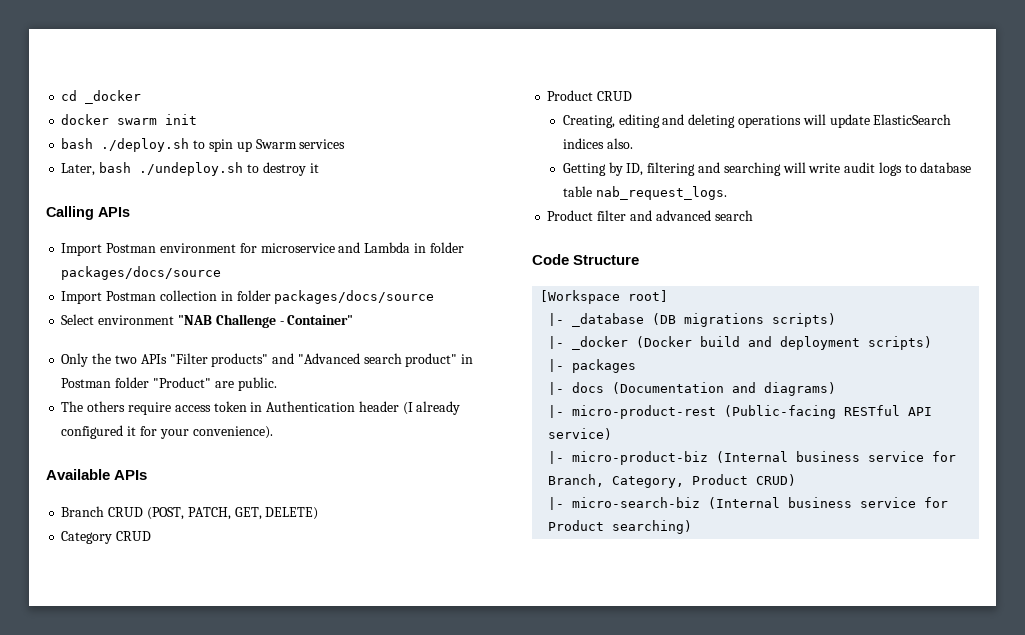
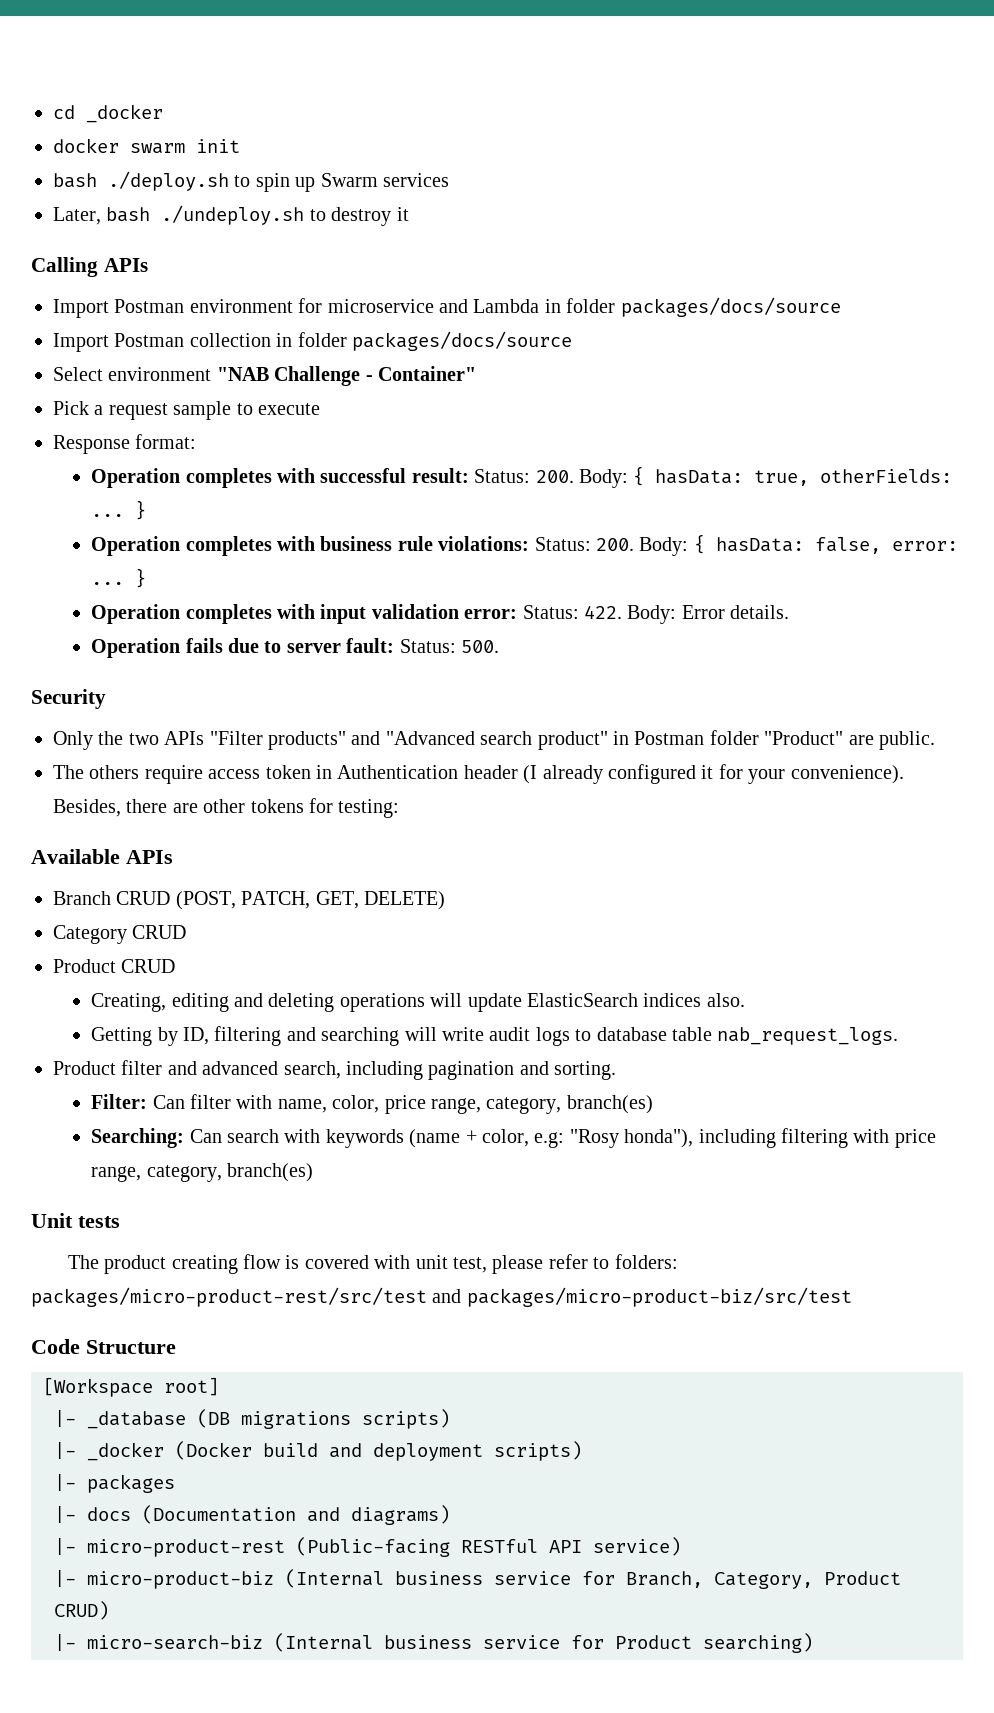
+ Pick a request sample to execute
+ Response format:
+ Operation completes with successful result: Status: 200. Body: { hasData: true, otherFields: ... }
+ Operation completes with business rule violations: Status: 200. Body: { hasData: false, error: ... }
+ Operation completes with input validation error: Status: 422. Body: Error details.
+ Operation fails due to server fault: Status: 500.
+ Security
+ Besides, there are other tokens for testing:
- Product filter and advanced search
+ Product filter and advanced search, including pagination and sorting.
+ Filter: Can filter with name, color, price range, category, branch(es)
+ Searching: Can search with keywords (name + color, e.g: "Rosy honda"), including filtering with price range, category, branch(es)
+ Unit tests
+ The product creating flow is covered with unit test, please refer to folders: packages/micro-product-rest/src/test and packages/micro-product-biz/src/test

